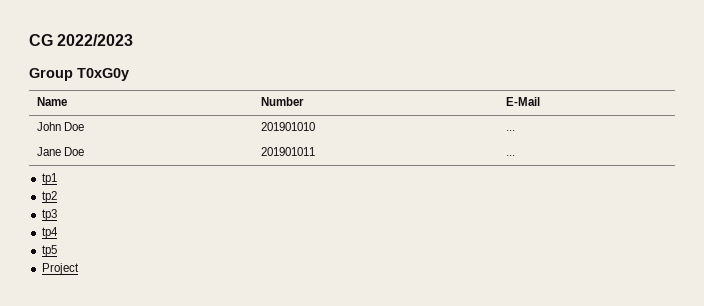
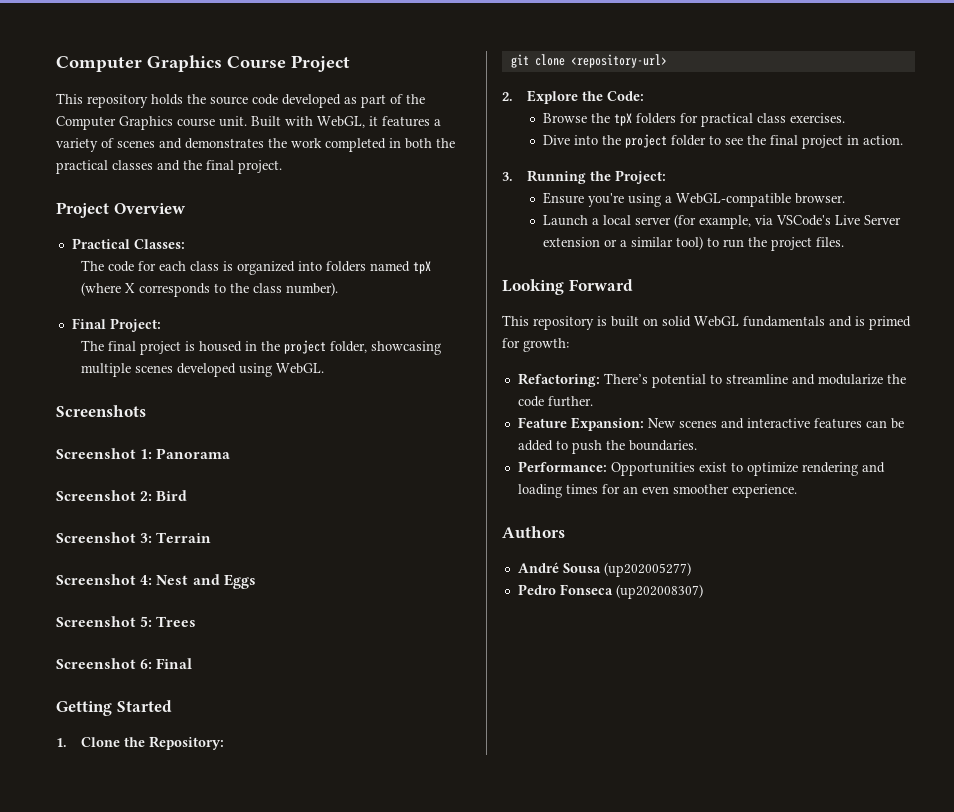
- CG 2022/2023
- Group T0xG0y
- Name | Number | E-Mail
- John Doe | 201901010 | ...
- Jane Doe | 201901011 | ...
- tp1
- tp2
- tp3
- tp4
- tp5
- Project
+ Computer Graphics Course Project
+ This repository holds the source code developed as part of the Computer Graphics course unit. Built with WebGL, it features a variety of scenes and demonstrates the work completed in both the practical classes and the final project.
+ Project Overview
+ Practical Classes:
+ The code for each class is organized into folders named tpX (where X corresponds to the class number).
+ Final Project:
+ The final project is housed in the project folder, showcasing multiple scenes developed using WebGL.
+ Screenshots
+ Screenshot 1: Panorama
+ Screenshot 2: Bird
+ Screenshot 3: Terrain
+ Screenshot 4: Nest and Eggs
+ Screenshot 5: Trees
+ Screenshot 6: Final
+ Getting Started
+ 1. Clone the Repository:
+ git clone <repository-url>
+ 2. Explore the Code:
+ Browse the tpX folders for practical class exercises.
+ Dive into the project folder to see the final project in action.
+ 3. Running the Project:
+ Ensure you're using a WebGL-compatible browser.
+ Launch a local server (for example, via VSCode's Live Server extension or a similar tool) to run the project files.
+ Looking Forward
+ This repository is built on solid WebGL fundamentals and is primed for growth:
+ Refactoring: There’s potential to streamline and modularize the code further.
+ Feature Expansion: New scenes and interactive features can be added to push the boundaries.
+ Performance: Opportunities exist to optimize rendering and loading times for an even smoother experience.
+ Authors
+ André Sousa (up202005277)
+ Pedro Fonseca (up202008307)

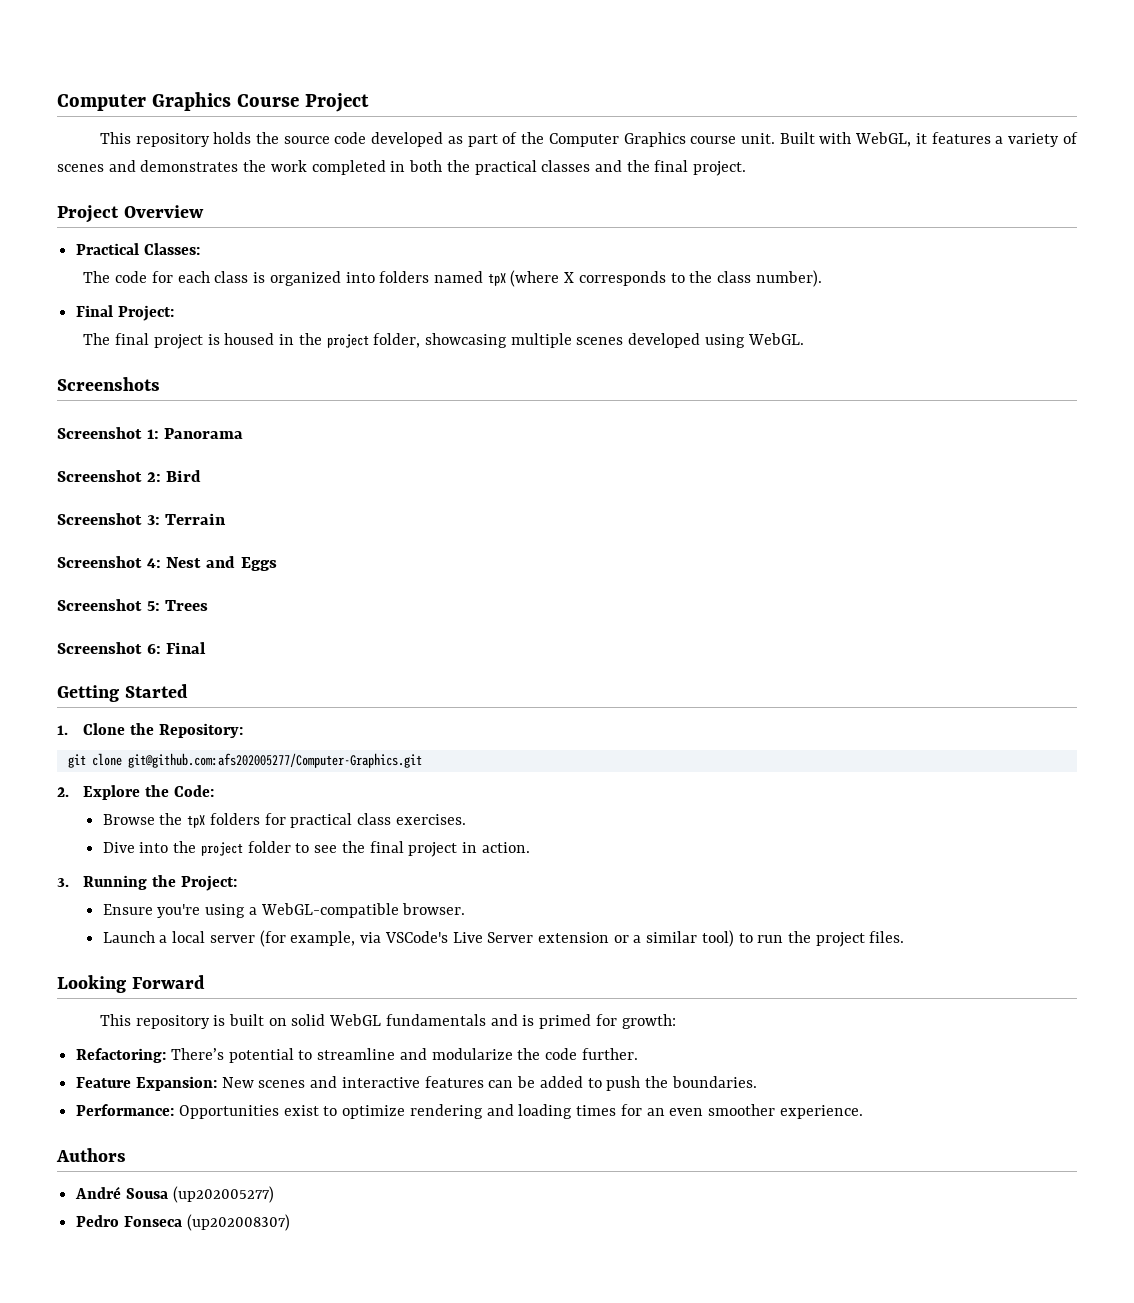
- git clone <repository-url>
+ git clone git@github.com:afs202005277/Computer-Graphics.git

